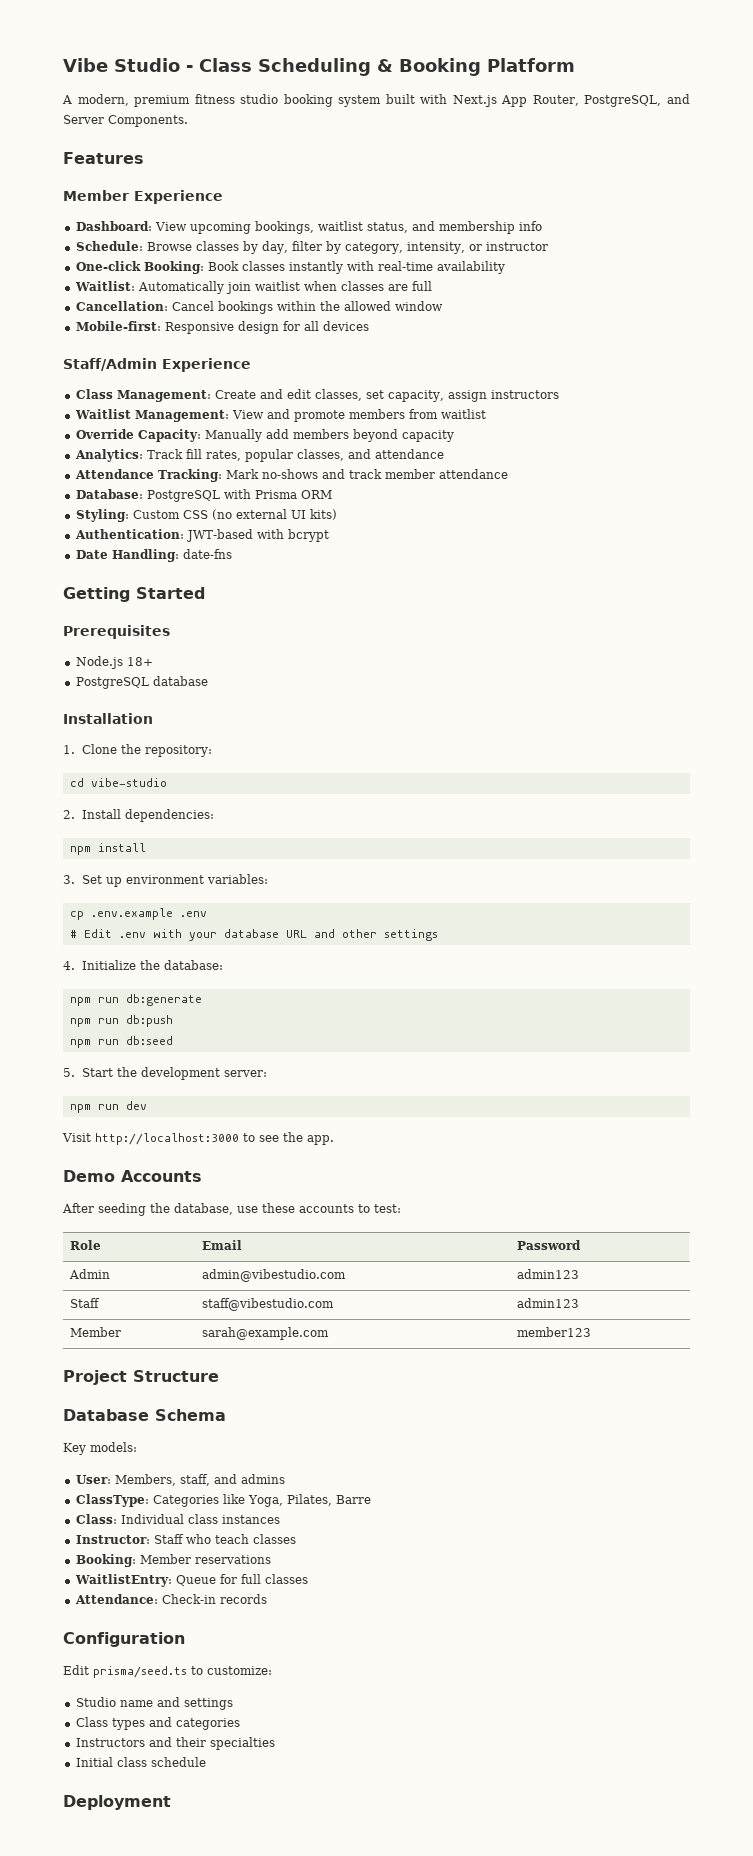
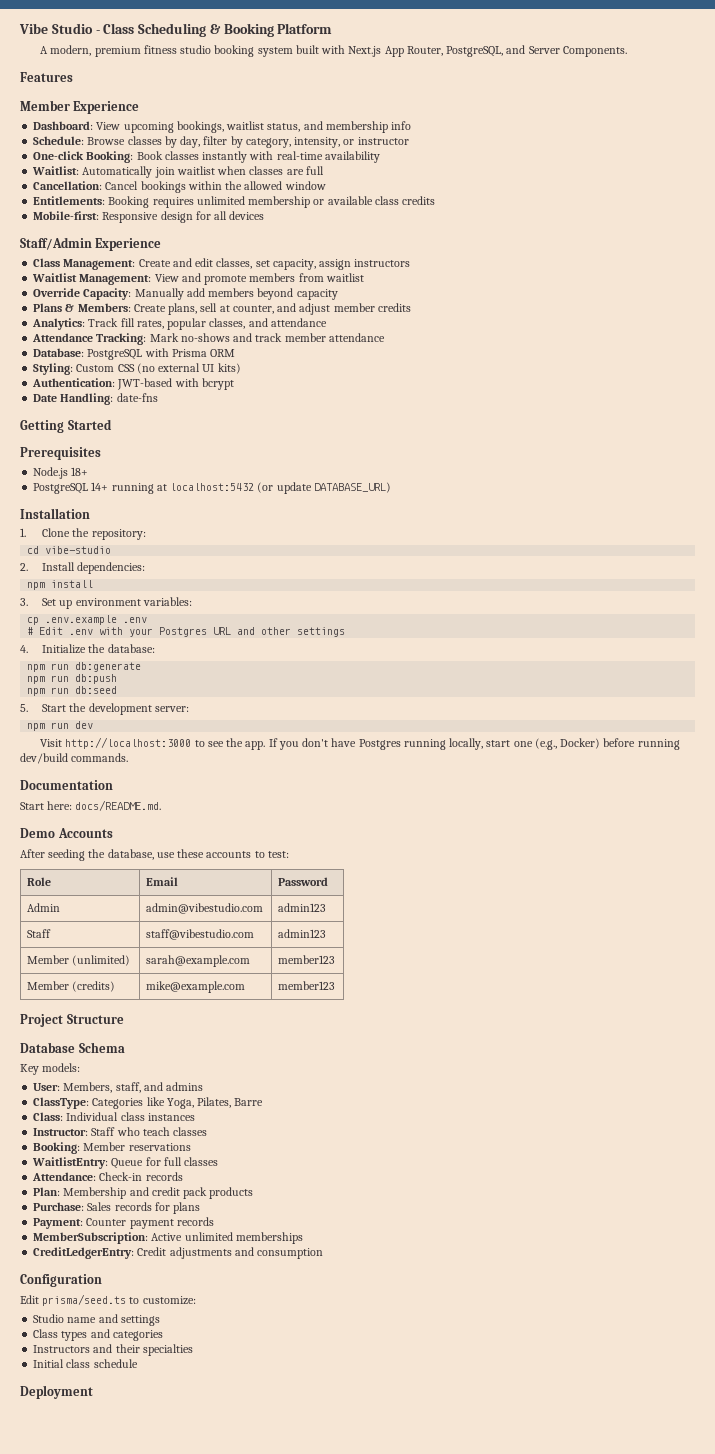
+ Entitlements: Booking requires unlimited membership or available class credits
+ Plans & Members: Create plans, sell at counter, and adjust member credits
- PostgreSQL database
+ PostgreSQL 14+ running at localhost:5432 (or update DATABASE_URL)
- # Edit .env with your database URL and other settings
+ # Edit .env with your Postgres URL and other settings
+ If you don't have Postgres running locally, start one (e.g., Docker) before running dev/build commands.
+ Documentation
+ Start here: docs/README.md.
- Member | sarah@example.com | member123
+ Member (unlimited) | sarah@example.com | member123
+ Member (credits) | mike@example.com | member123
+ Plan: Membership and credit pack products
+ Purchase: Sales records for plans
+ Payment: Counter payment records
+ MemberSubscription: Active unlimited memberships
+ CreditLedgerEntry: Credit adjustments and consumption

